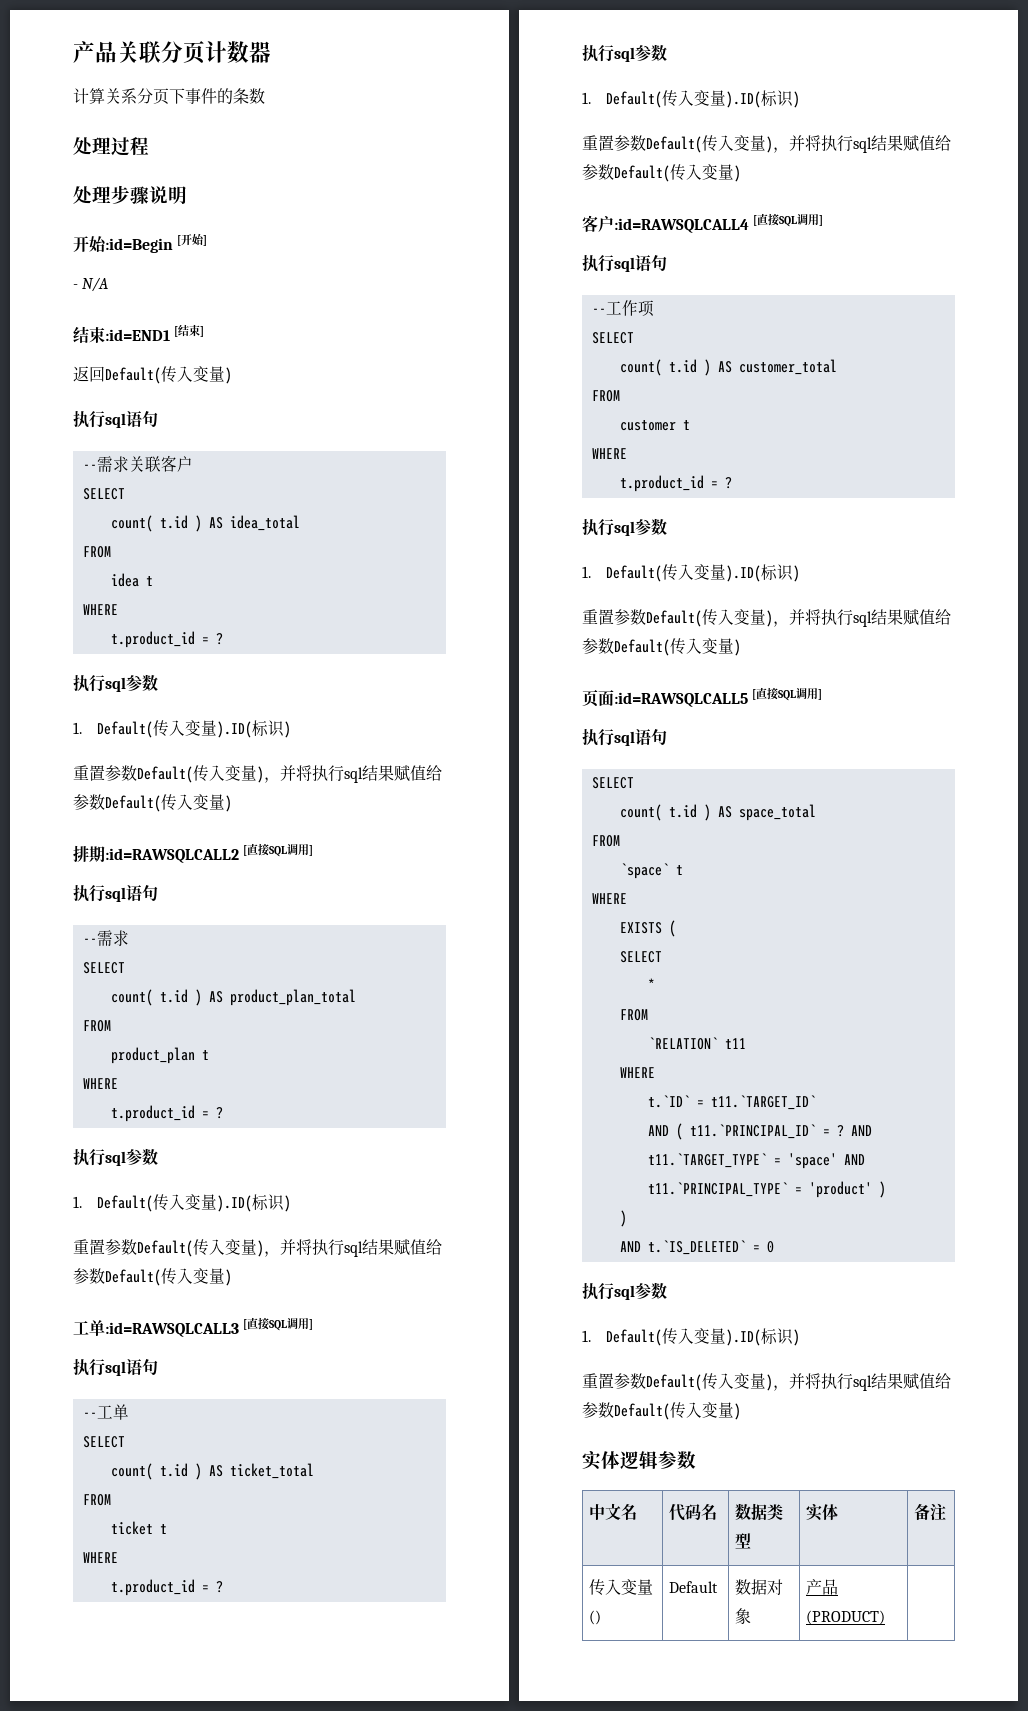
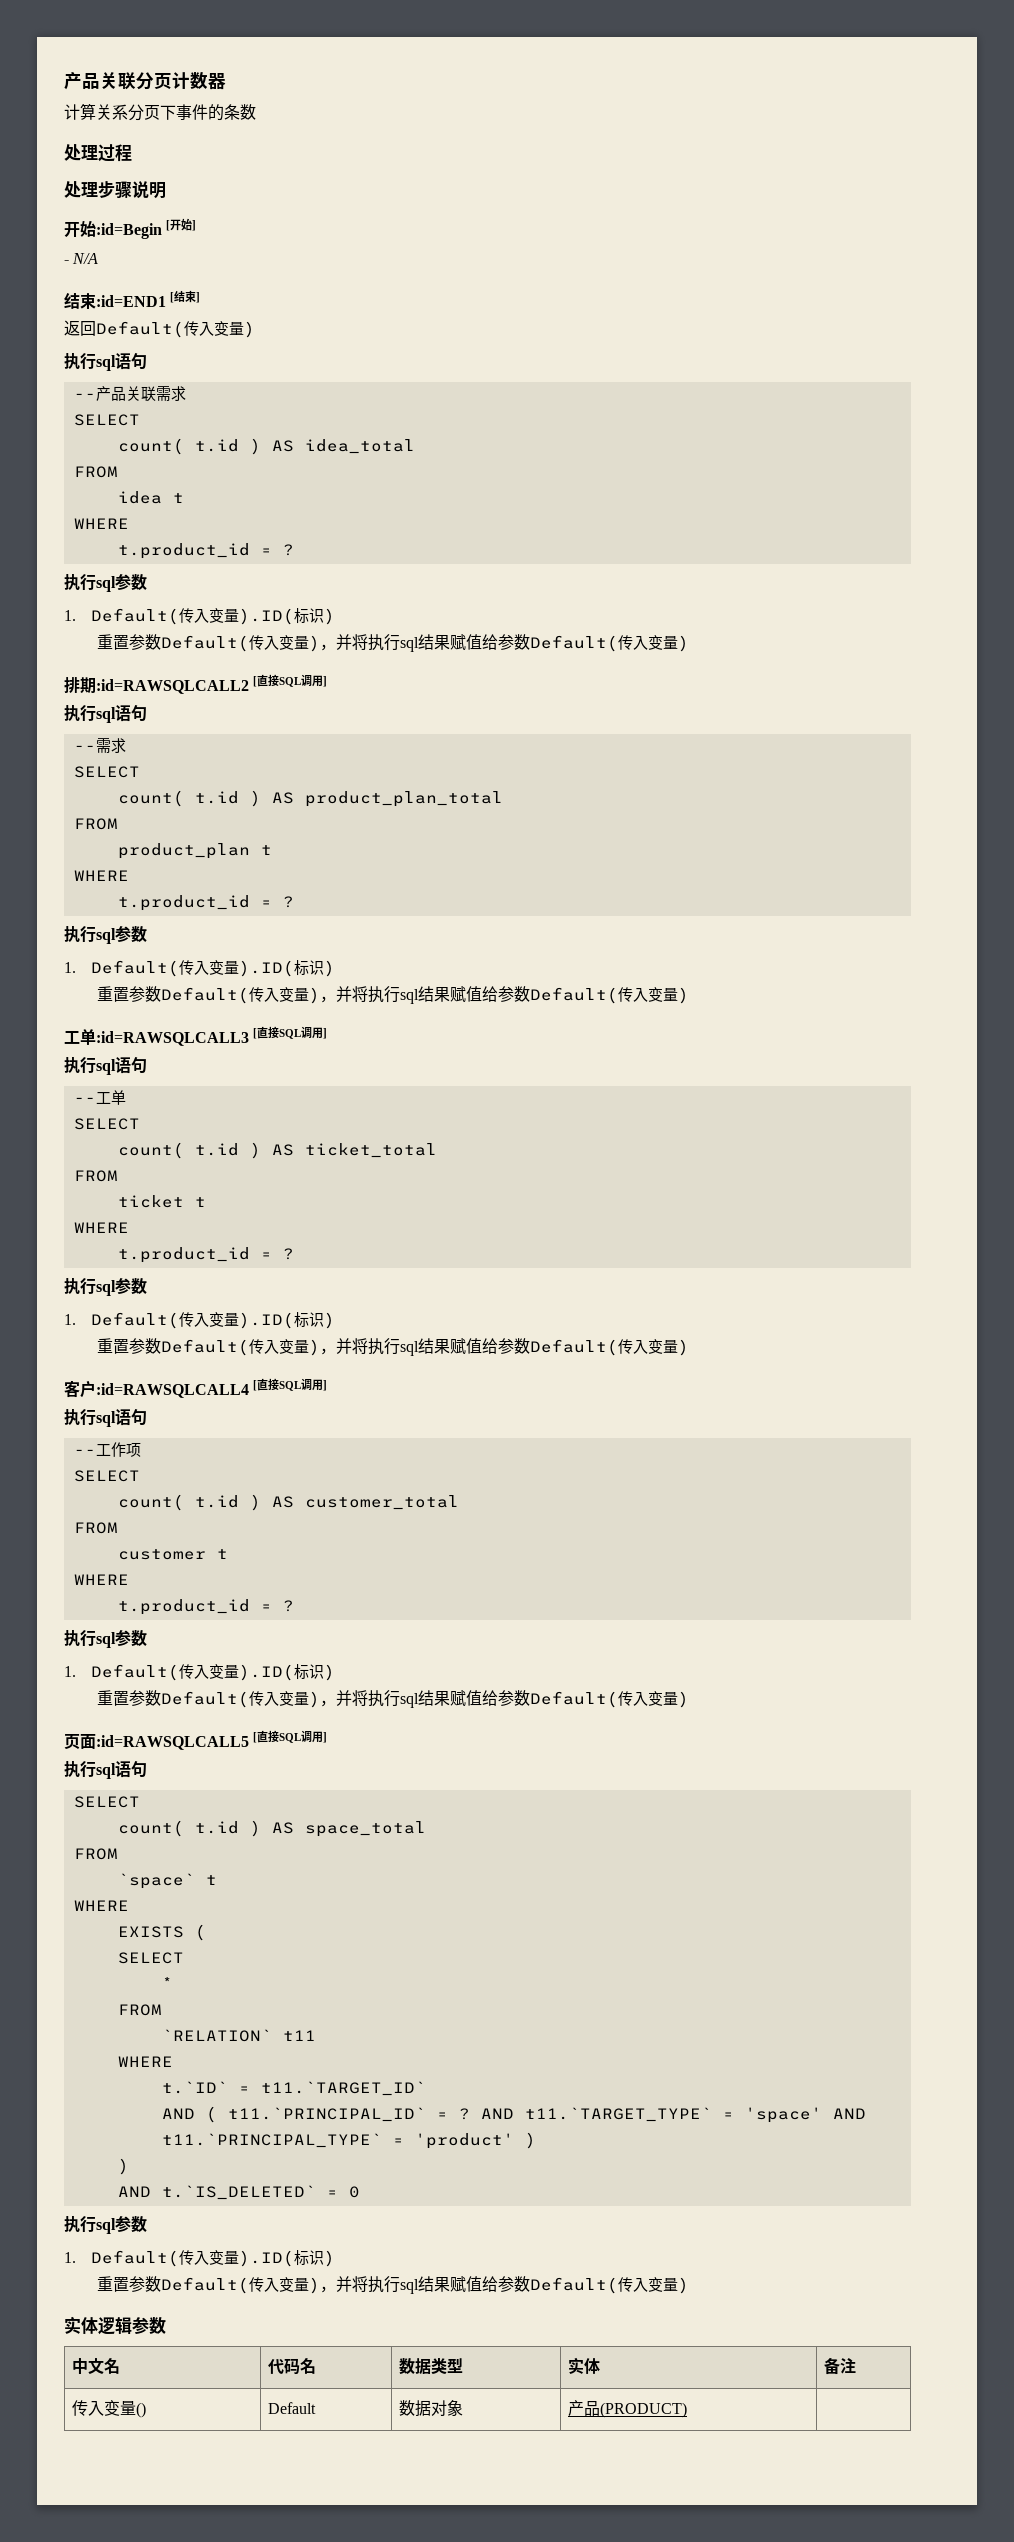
- --需求关联客户
+ --产品关联需求

